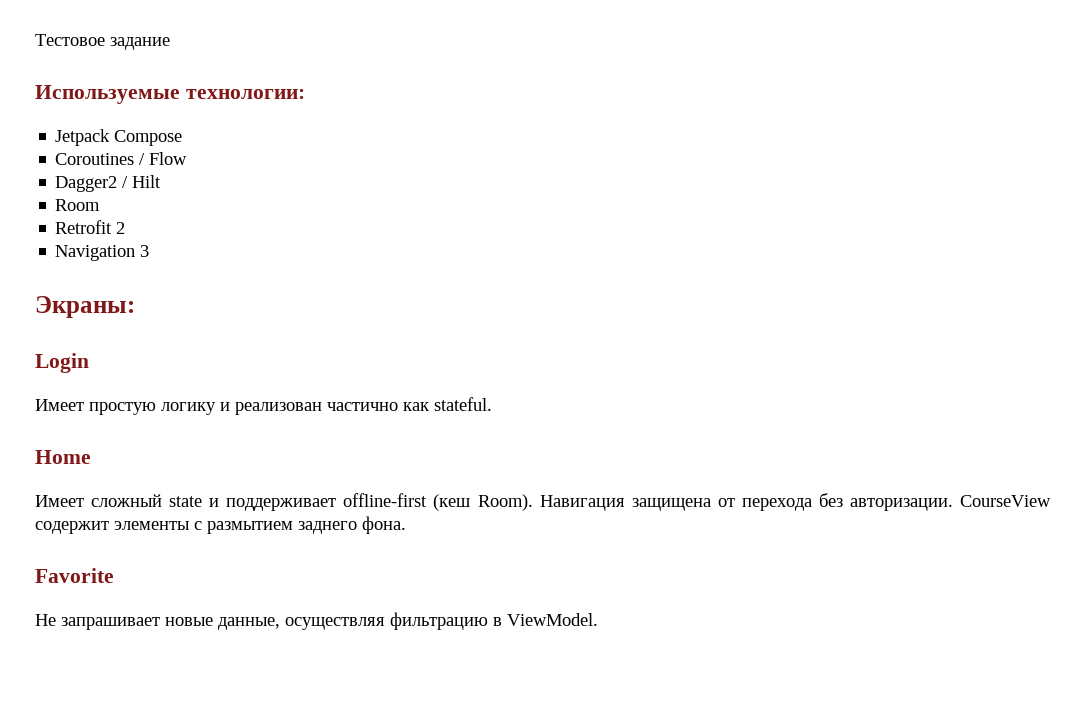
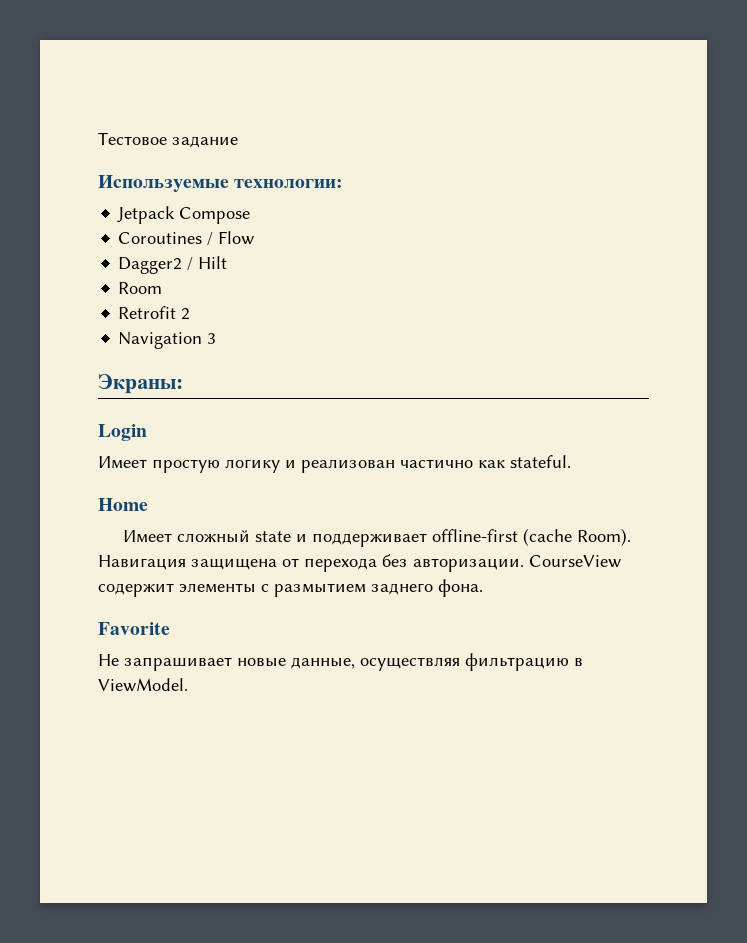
- Имеет сложный state и поддерживает offline‑first (кеш Room).
+ Имеет сложный state и поддерживает offline‑first (cache Room).

